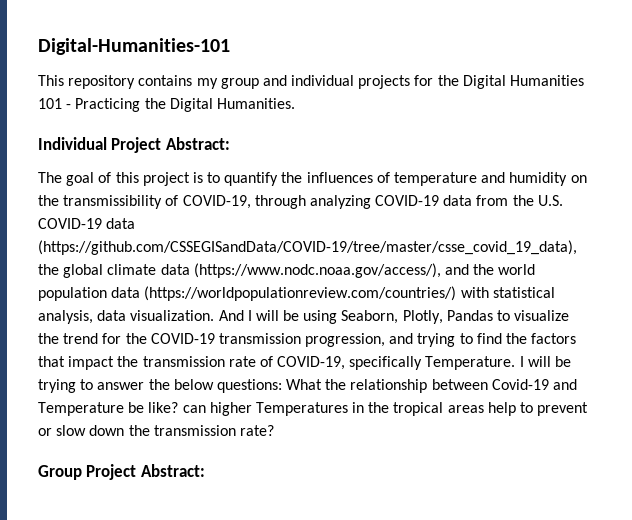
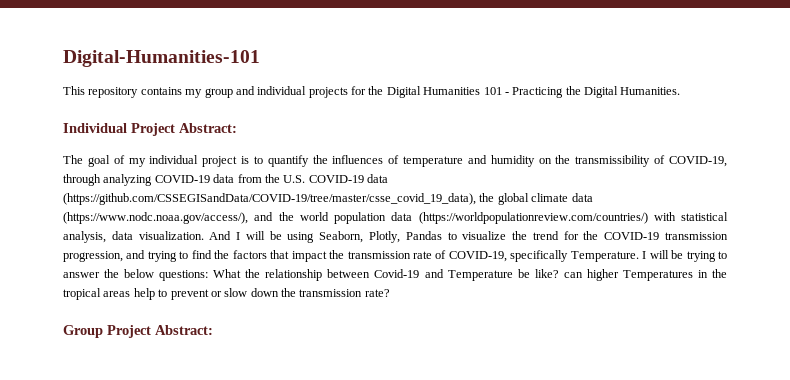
- The goal of this project is to quantify the influences of temperature and humidity on the transmissibility of COVID-19, through analyzing COVID-19 data from the U.S. COVID-19 data (https://github.com/CSSEGISandData/COVID-19/tree/master/csse_covid_19_data), the global climate data (https://www.nodc.noaa.gov/access/), and the world population data (https://worldpopulationreview.com/countries/) with statistical analysis, data visualization.
+ The goal of my individual project is to quantify the influences of temperature and humidity on the transmissibility of COVID-19, through analyzing COVID-19 data from the U.S. COVID-19 data (https://github.com/CSSEGISandData/COVID-19/tree/master/csse_covid_19_data), the global climate data (https://www.nodc.noaa.gov/access/), and the world population data (https://worldpopulationreview.com/countries/) with statistical analysis, data visualization.

